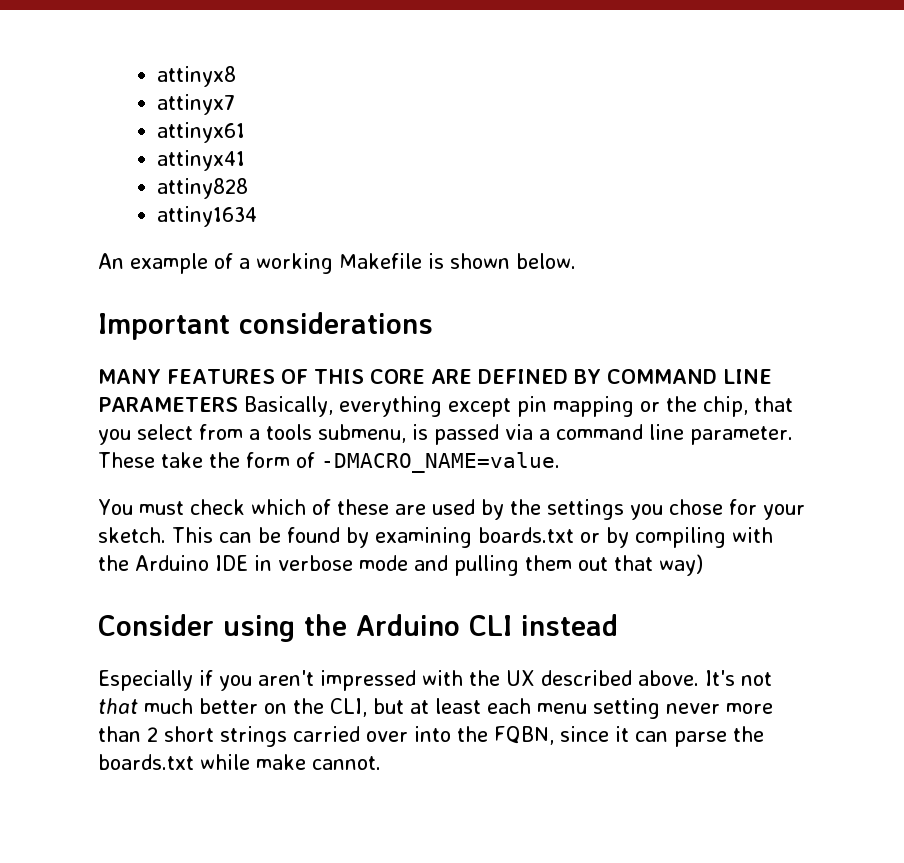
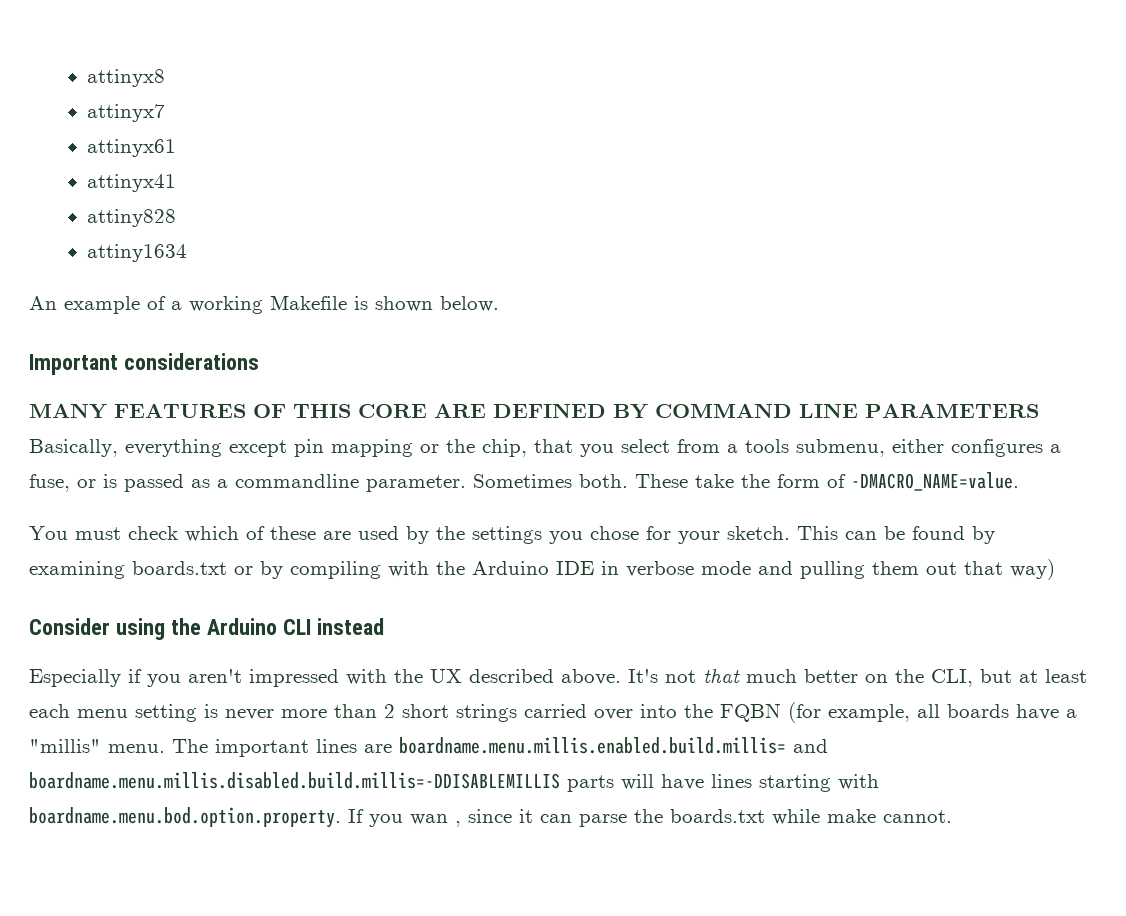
- MANY FEATURES OF THIS CORE ARE DEFINED BY COMMAND LINE PARAMETERS Basically, everything except pin mapping or the chip, that you select from a tools submenu, is passed via a command line parameter.
+ MANY FEATURES OF THIS CORE ARE DEFINED BY COMMAND LINE PARAMETERS Basically, everything except pin mapping or the chip, that you select from a tools submenu, either configures a fuse, or is passed as a commandline parameter. Sometimes both.
- It's not that much better on the CLI, but at least each menu setting never more than 2 short strings carried over into the FQBN, since it can parse the boards.txt while make cannot.
+ It's not that much better on the CLI, but at least each menu setting is never more than 2 short strings carried over into the FQBN (for example, all boards have a "millis" menu. The important lines are boardname.menu.millis.enabled.build.millis= and boardname.menu.millis.disabled.build.millis=-DDISABLEMILLIS parts will have lines starting with boardname.menu.bod.option.property. If you wan , since it can parse the boards.txt while make cannot.

